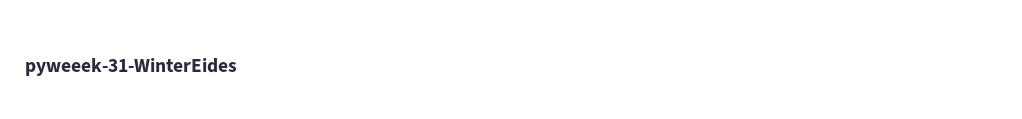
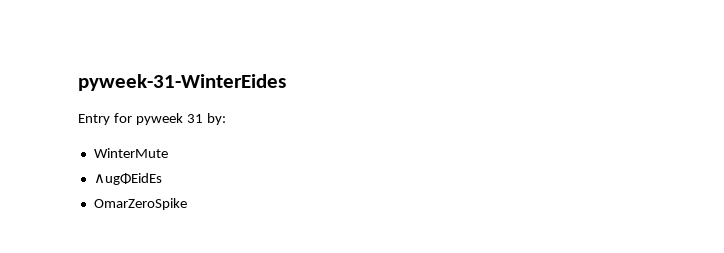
- pyweeek-31-WinterEides
+ pyweek-31-WinterEides
+ Entry for pyweek 31 by:
+ WinterMute
+ ∧ugΦEidEs
+ OmarZeroSpike

